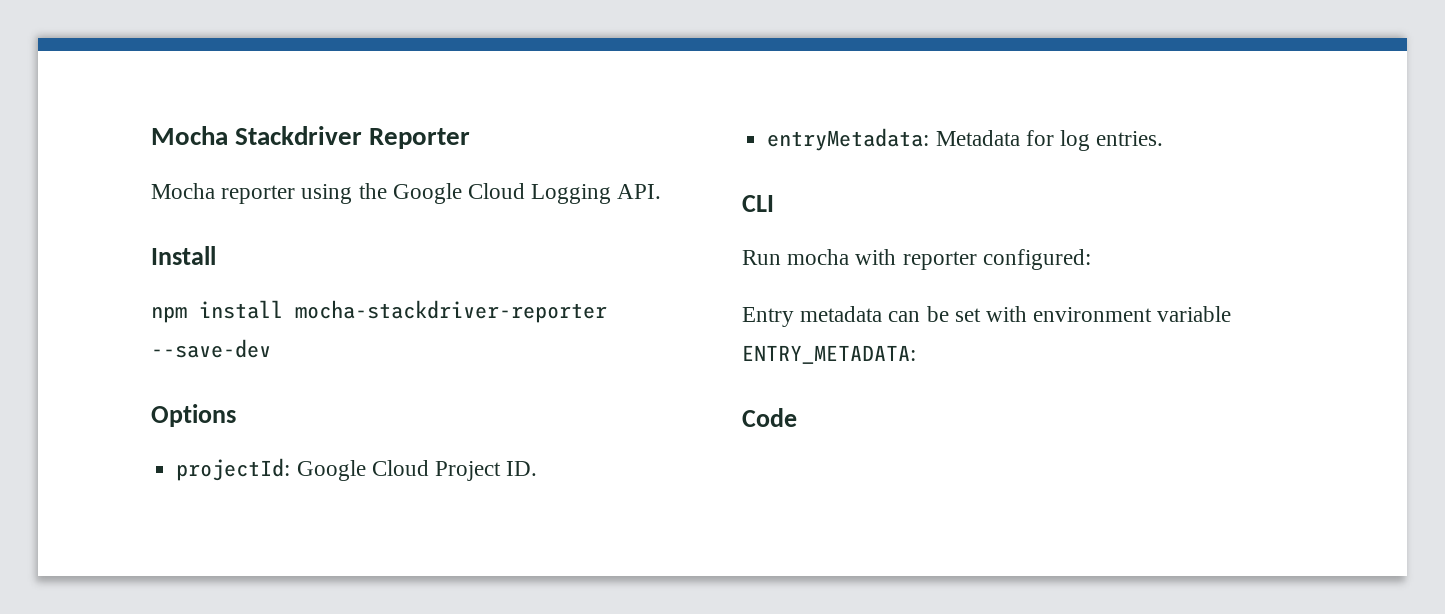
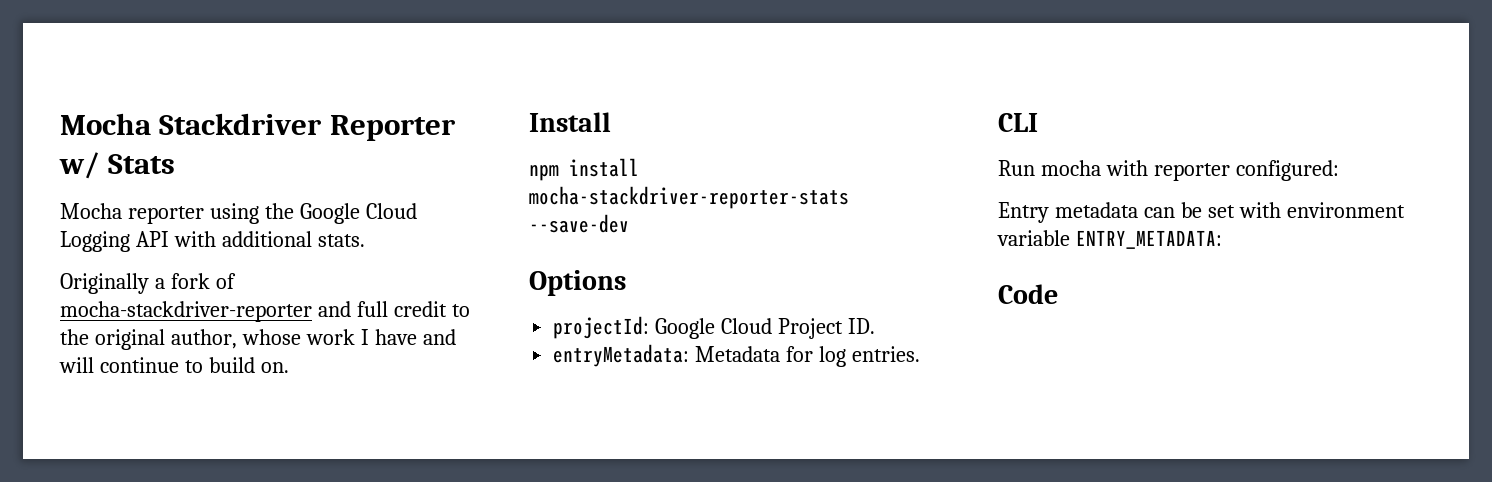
- Mocha Stackdriver Reporter
+ Mocha Stackdriver Reporter w/ Stats
- Mocha reporter using the Google Cloud Logging API.
+ Mocha reporter using the Google Cloud Logging API with additional stats.
+ Originally a fork of mocha-stackdriver-reporter and full credit to the original author, whose work I have and will continue to build on.
- npm install mocha-stackdriver-reporter --save-dev
+ npm install mocha-stackdriver-reporter-stats --save-dev

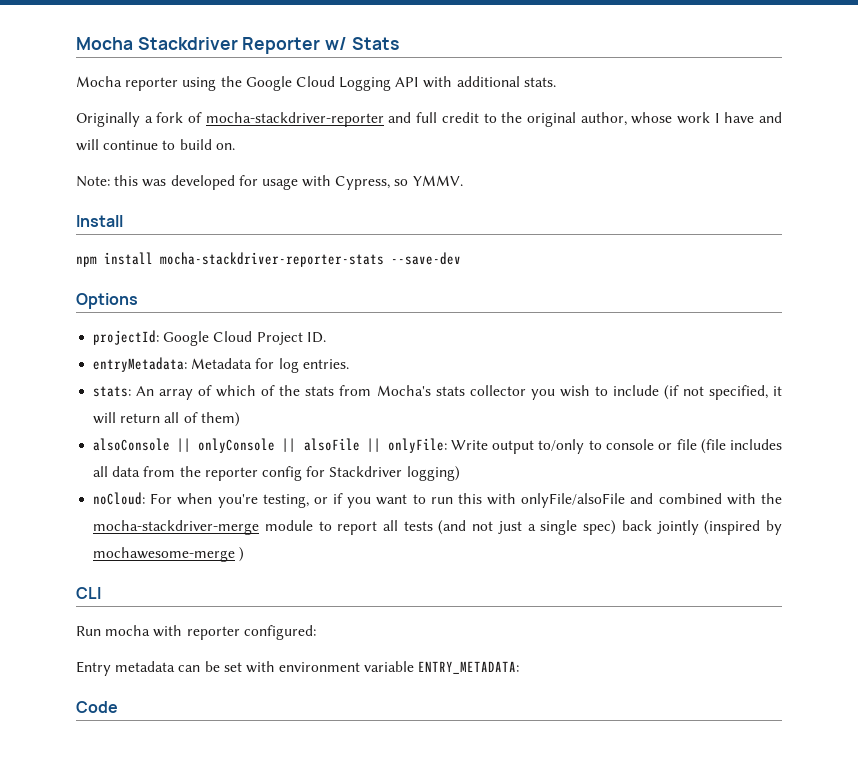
+ Note: this was developed for usage with Cypress, so YMMV.
+ stats: An array of which of the stats from Mocha's stats collector you wish to include (if not specified, it will return all of them)
+ alsoConsole || onlyConsole || alsoFile || onlyFile: Write output to/only to console or file (file includes all data from the reporter config for Stackdriver logging)
+ noCloud: For when you're testing, or if you want to run this with onlyFile/alsoFile and combined with the mocha-stackdriver-merge module to report all tests (and not just a single spec) back jointly (inspired by mochawesome-merge )

